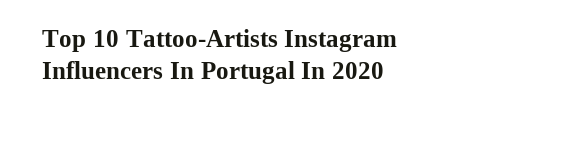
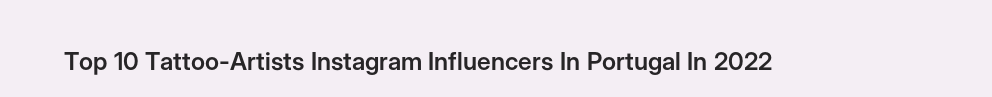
- Top 10 Tattoo-Artists Instagram Influencers In Portugal In 2020
+ Top 10 Tattoo-Artists Instagram Influencers In Portugal In 2022

